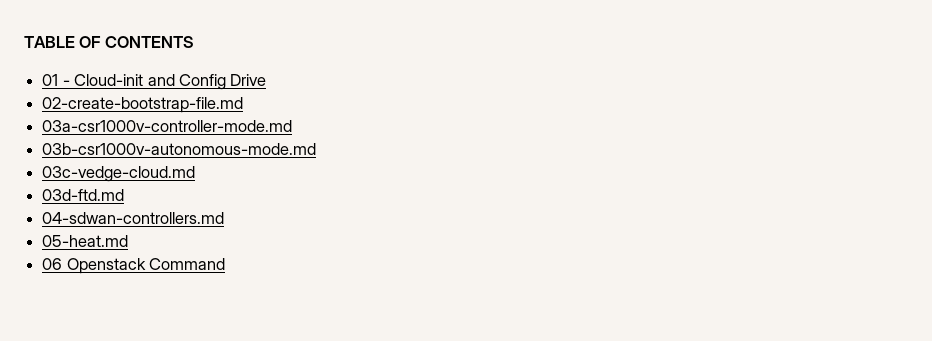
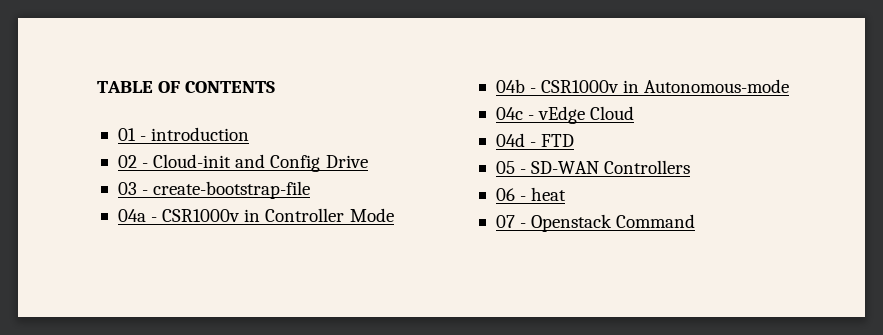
- 01 - Cloud-init and Config Drive
+ 01 - introduction
+ 02 - Cloud-init and Config Drive
- 02-create-bootstrap-file.md
- 03a-csr1000v-controller-mode.md
- 03b-csr1000v-autonomous-mode.md
- 03c-vedge-cloud.md
- 03d-ftd.md
- 04-sdwan-controllers.md
- 05-heat.md
- 06 Openstack Command
+ 03 - create-bootstrap-file
+ 04a - CSR1000v in Controller Mode
+ 04b - CSR1000v in Autonomous-mode
+ 04c - vEdge Cloud
+ 04d - FTD
+ 05 - SD-WAN Controllers
+ 06 - heat
+ 07 - Openstack Command

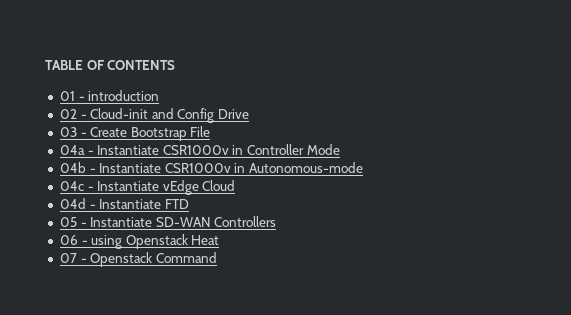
- 03 - create-bootstrap-file
+ 03 - Create Bootstrap File
- 04a - CSR1000v in Controller Mode
+ 04a - Instantiate CSR1000v in Controller Mode
- 04b - CSR1000v in Autonomous-mode
+ 04b - Instantiate CSR1000v in Autonomous-mode
- 04c - vEdge Cloud
+ 04c - Instantiate vEdge Cloud
- 04d - FTD
+ 04d - Instantiate FTD
- 05 - SD-WAN Controllers
+ 05 - Instantiate SD-WAN Controllers
- 06 - heat
+ 06 - using Openstack Heat

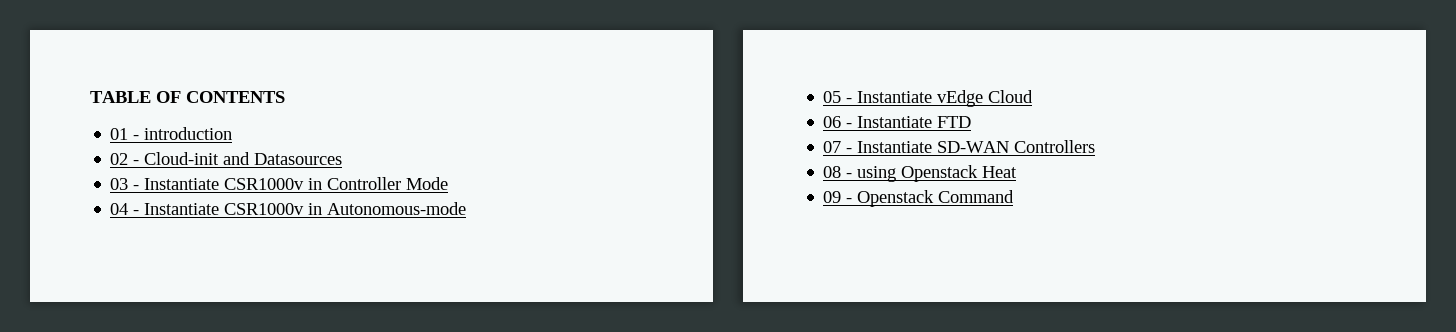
- 02 - Cloud-init and Config Drive
+ 02 - Cloud-init and Datasources
- 03 - Create Bootstrap File
- 04a - Instantiate CSR1000v in Controller Mode
+ 03 - Instantiate CSR1000v in Controller Mode
- 04b - Instantiate CSR1000v in Autonomous-mode
+ 04 - Instantiate CSR1000v in Autonomous-mode
- 04c - Instantiate vEdge Cloud
+ 05 - Instantiate vEdge Cloud
- 04d - Instantiate FTD
+ 06 - Instantiate FTD
- 05 - Instantiate SD-WAN Controllers
+ 07 - Instantiate SD-WAN Controllers
- 06 - using Openstack Heat
+ 08 - using Openstack Heat
- 07 - Openstack Command
+ 09 - Openstack Command

